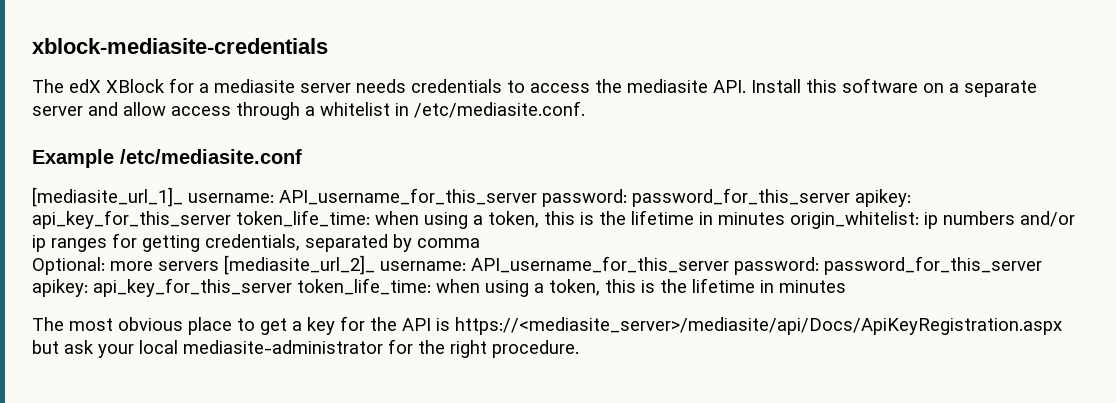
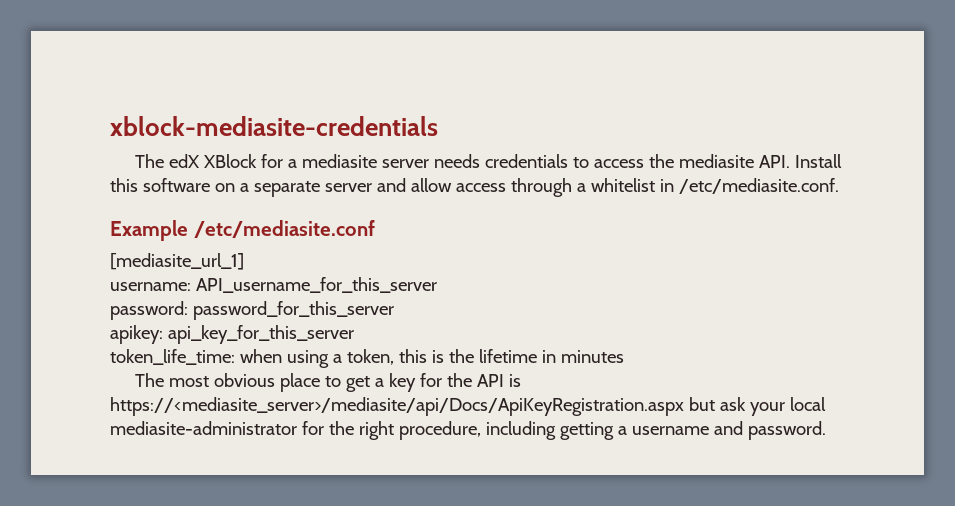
- [mediasite_url_1]_ username: API_username_for_this_server password: password_for_this_server apikey: api_key_for_this_server token_life_time: when using a token, this is the lifetime in minutes origin_whitelist: ip numbers and/or ip ranges for getting credentials, separated by comma
- Optional: more servers [mediasite_url_2]_ username: API_username_for_this_server password: password_for_this_server apikey: api_key_for_this_server token_life_time: when using a token, this is the lifetime in minutes
+ [mediasite_url_1]
+ username: API_username_for_this_server
+ password: password_for_this_server
+ apikey: api_key_for_this_server
+ token_life_time: when using a token, this is the lifetime in minutes
- The most obvious place to get a key for the API is https://<mediasite_server>/mediasite/api/Docs/ApiKeyRegistration.aspx but ask your local mediasite-administrator for the right procedure.
+ The most obvious place to get a key for the API is https://<mediasite_server>/mediasite/api/Docs/ApiKeyRegistration.aspx but ask your local mediasite-administrator for the right procedure, including getting a username and password.

